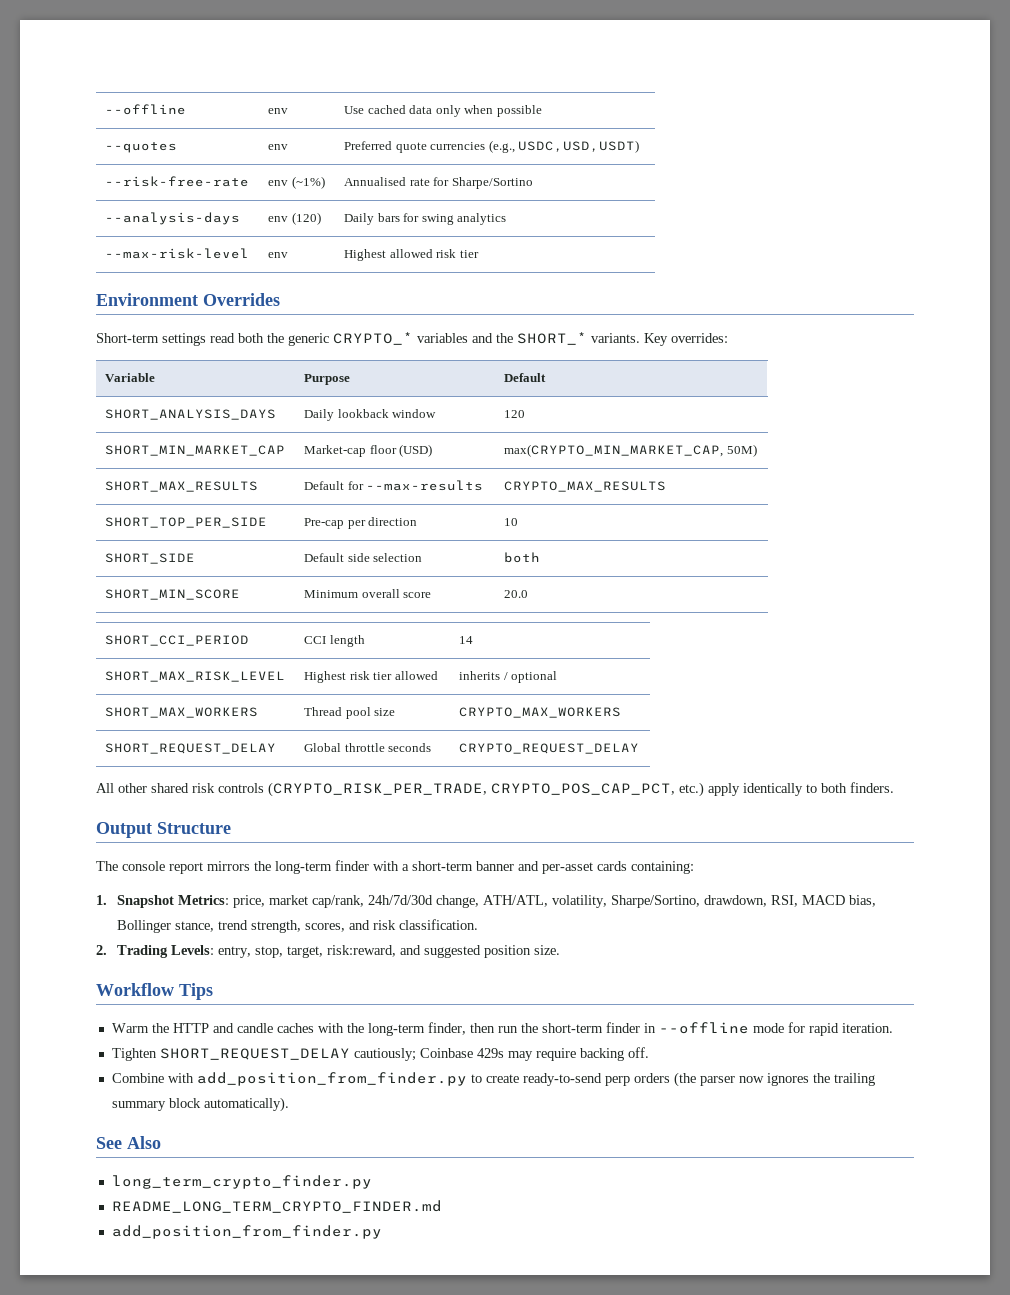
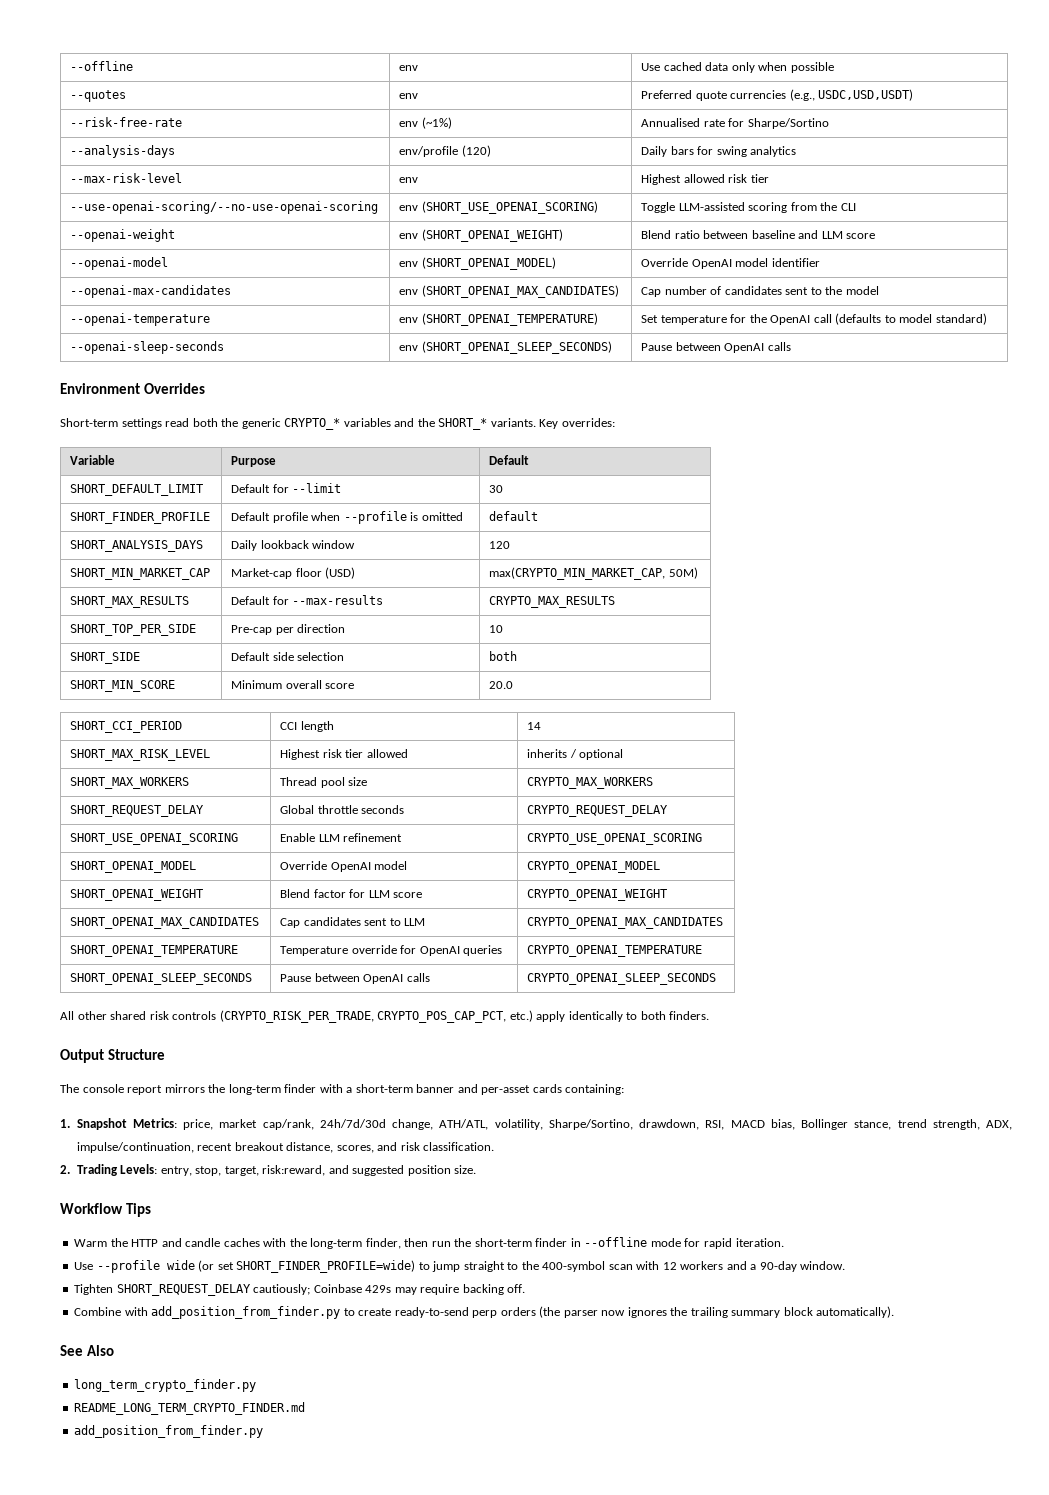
- --analysis-days | env (120) | Daily bars for swing analytics
+ --analysis-days | env/profile (120) | Daily bars for swing analytics
+ --use-openai-scoring/--no-use-openai-scoring | env (SHORT_USE_OPENAI_SCORING) | Toggle LLM-assisted scoring from the CLI
+ --openai-weight | env (SHORT_OPENAI_WEIGHT) | Blend ratio between baseline and LLM score
+ --openai-model | env (SHORT_OPENAI_MODEL) | Override OpenAI model identifier
+ --openai-max-candidates | env (SHORT_OPENAI_MAX_CANDIDATES) | Cap number of candidates sent to the model
+ --openai-temperature | env (SHORT_OPENAI_TEMPERATURE) | Set temperature for the OpenAI call (defaults to model standard)
+ --openai-sleep-seconds | env (SHORT_OPENAI_SLEEP_SECONDS) | Pause between OpenAI calls
+ SHORT_DEFAULT_LIMIT | Default for --limit | 30
+ SHORT_FINDER_PROFILE | Default profile when --profile is omitted | default
+ SHORT_USE_OPENAI_SCORING | Enable LLM refinement | CRYPTO_USE_OPENAI_SCORING
+ SHORT_OPENAI_MODEL | Override OpenAI model | CRYPTO_OPENAI_MODEL
+ SHORT_OPENAI_WEIGHT | Blend factor for LLM score | CRYPTO_OPENAI_WEIGHT
+ SHORT_OPENAI_MAX_CANDIDATES | Cap candidates sent to LLM | CRYPTO_OPENAI_MAX_CANDIDATES
+ SHORT_OPENAI_TEMPERATURE | Temperature override for OpenAI queries | CRYPTO_OPENAI_TEMPERATURE
+ SHORT_OPENAI_SLEEP_SECONDS | Pause between OpenAI calls | CRYPTO_OPENAI_SLEEP_SECONDS
- 1. Snapshot Metrics: price, market cap/rank, 24h/7d/30d change, ATH/ATL, volatility, Sharpe/Sortino, drawdown, RSI, MACD bias, Bollinger stance, trend strength, scores, and risk classification.
+ 1. Snapshot Metrics: price, market cap/rank, 24h/7d/30d change, ATH/ATL, volatility, Sharpe/Sortino, drawdown, RSI, MACD bias, Bollinger stance, trend strength, ADX, impulse/continuation, recent breakout distance, scores, and risk classification.
+ Use --profile wide (or set SHORT_FINDER_PROFILE=wide) to jump straight to the 400-symbol scan with 12 workers and a 90-day window.

